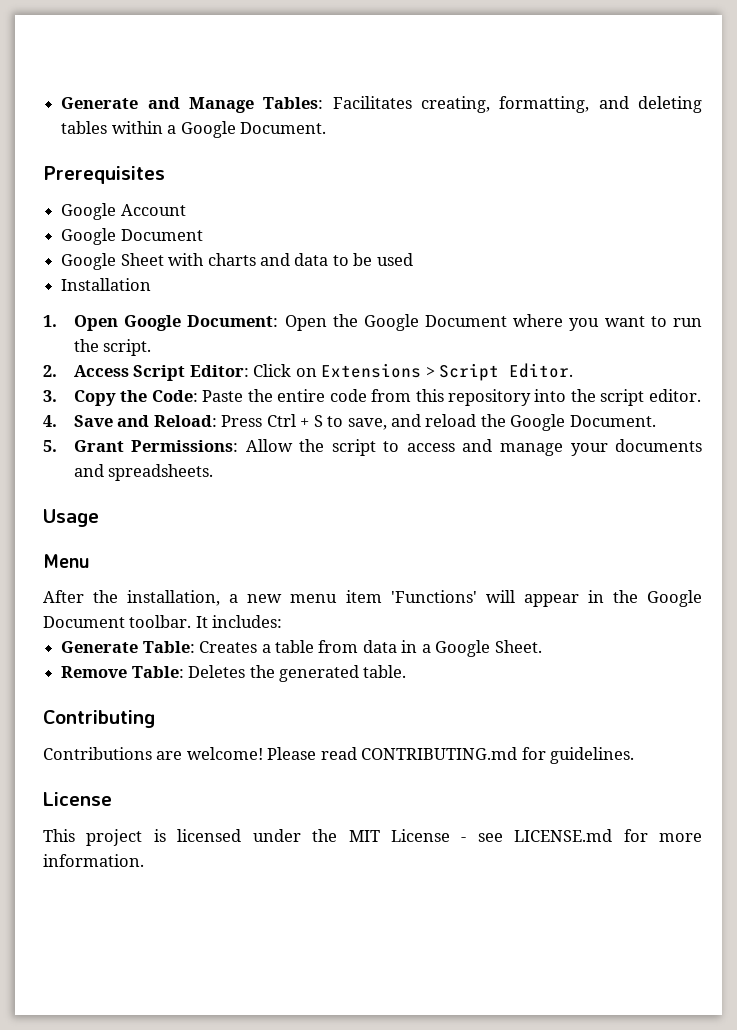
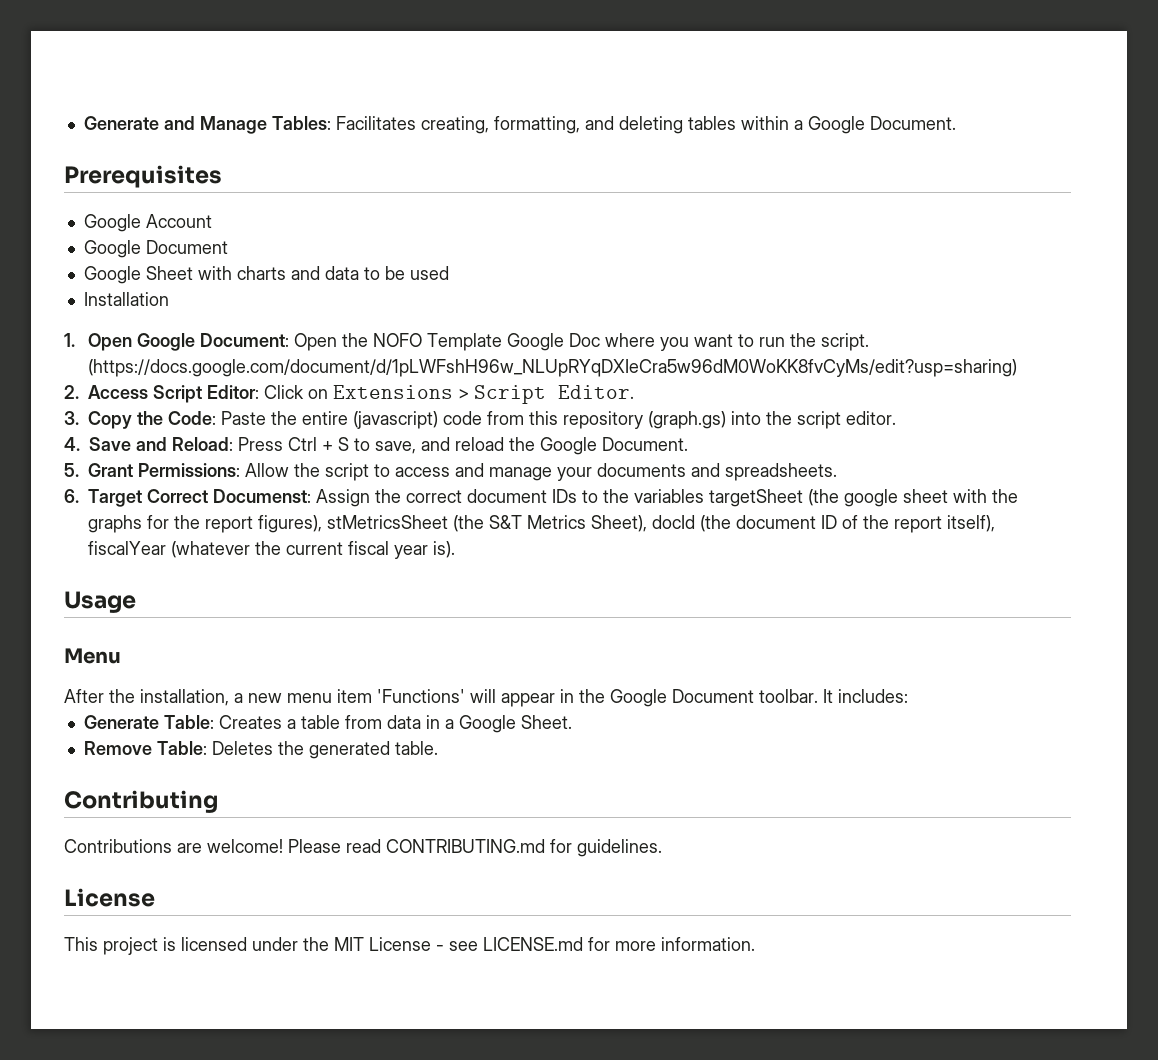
- 1. Open Google Document: Open the Google Document where you want to run the script.
+ 1. Open Google Document: Open the NOFO Template Google Doc where you want to run the script. (https://docs.google.com/document/d/1pLWFshH96w_NLUpRYqDXIeCra5w96dM0WoKK8fvCyMs/edit?usp=sharing)
- 3. Copy the Code: Paste the entire code from this repository into the script editor.
+ 3. Copy the Code: Paste the entire (javascript) code from this repository (graph.gs) into the script editor.
+ 6. Target Correct Documenst: Assign the correct document IDs to the variables targetSheet (the google sheet with the graphs for the report figures), stMetricsSheet (the S&T Metrics Sheet), docId (the document ID of the report itself), fiscalYear (whatever the current fiscal year is).

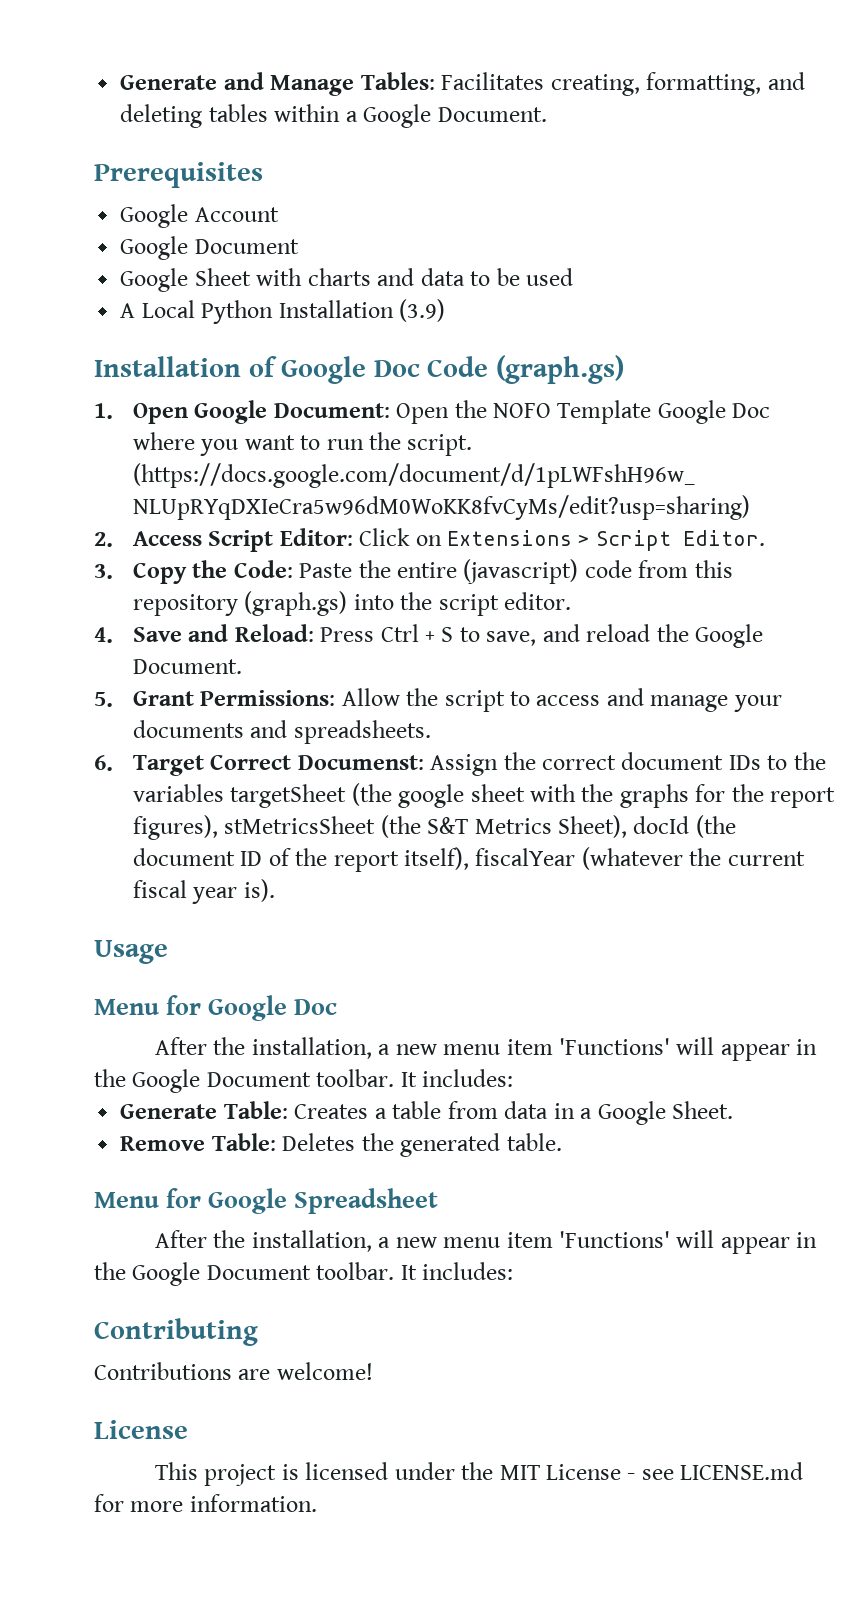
- Installation
+ A Local Python Installation (3.9)
+ Installation of Google Doc Code (graph.gs)
- Menu
+ Menu for Google Doc
+ Menu for Google Spreadsheet
+ After the installation, a new menu item 'Functions' will appear in the Google Document toolbar. It includes:
- Please read CONTRIBUTING.md for guidelines.

